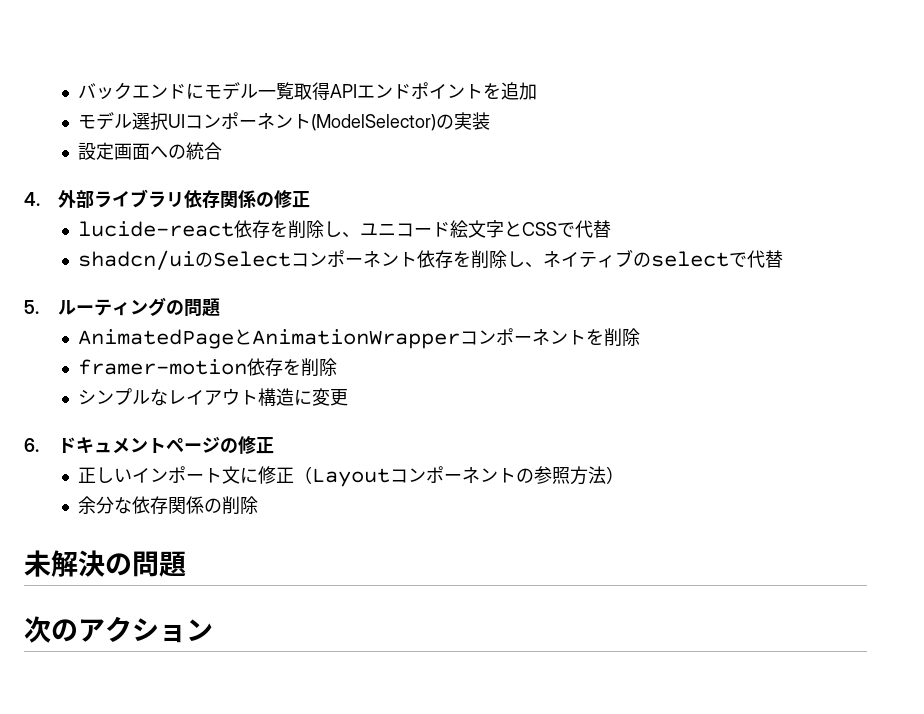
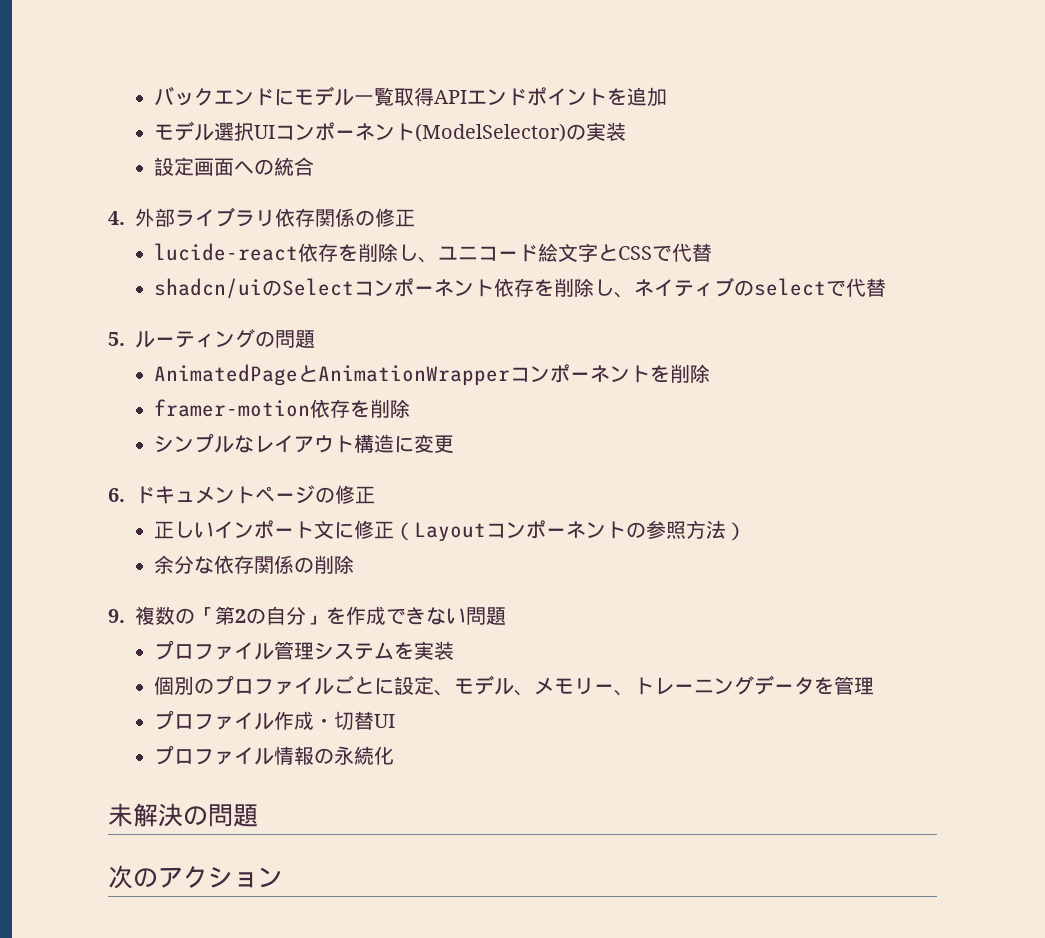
+ 9.複数の「第2の自分」を作成できない問題
+ プロファイル管理システムを実装
+ 個別のプロファイルごとに設定、モデル、メモリー、トレーニングデータを管理
+ プロファイル作成・切替UI
+ プロファイル情報の永続化

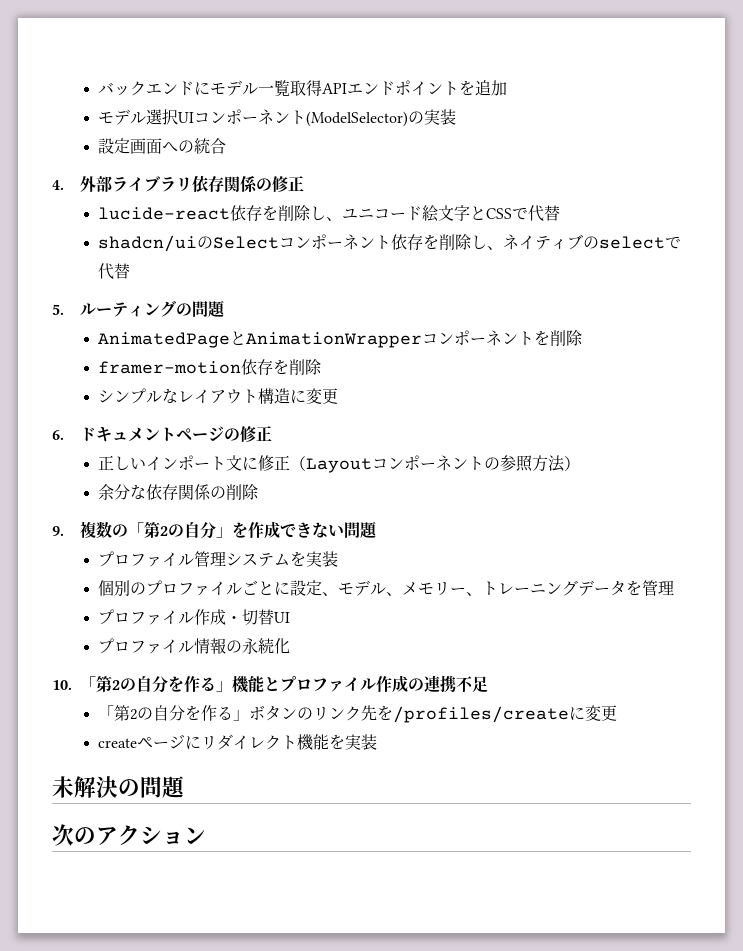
+ 10.「第2の自分を作る」機能とプロファイル作成の連携不足
+ 「第2の自分を作る」ボタンのリンク先を/profiles/createに変更
+ createページにリダイレクト機能を実装

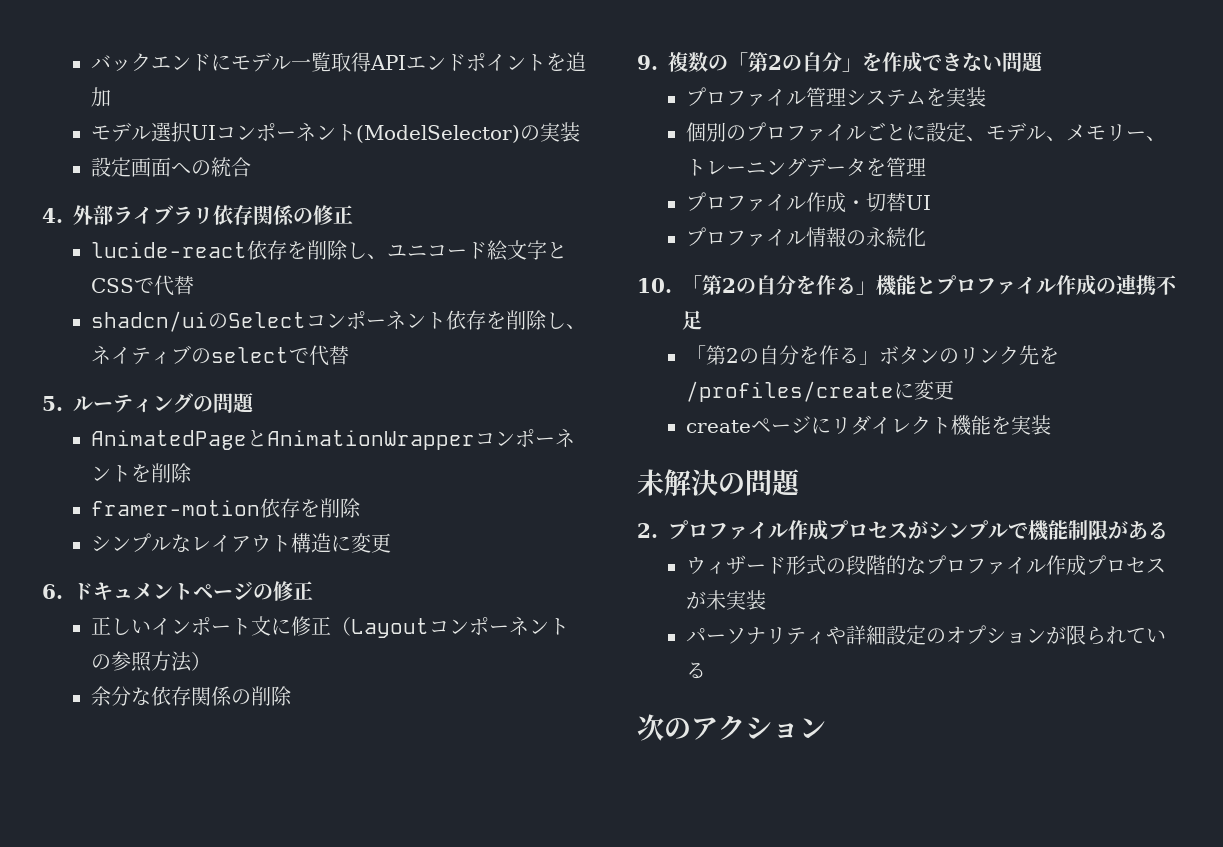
+ 2.プロファイル作成プロセスがシンプルで機能制限がある
+ ウィザード形式の段階的なプロファイル作成プロセスが未実装
+ パーソナリティや詳細設定のオプションが限られている

